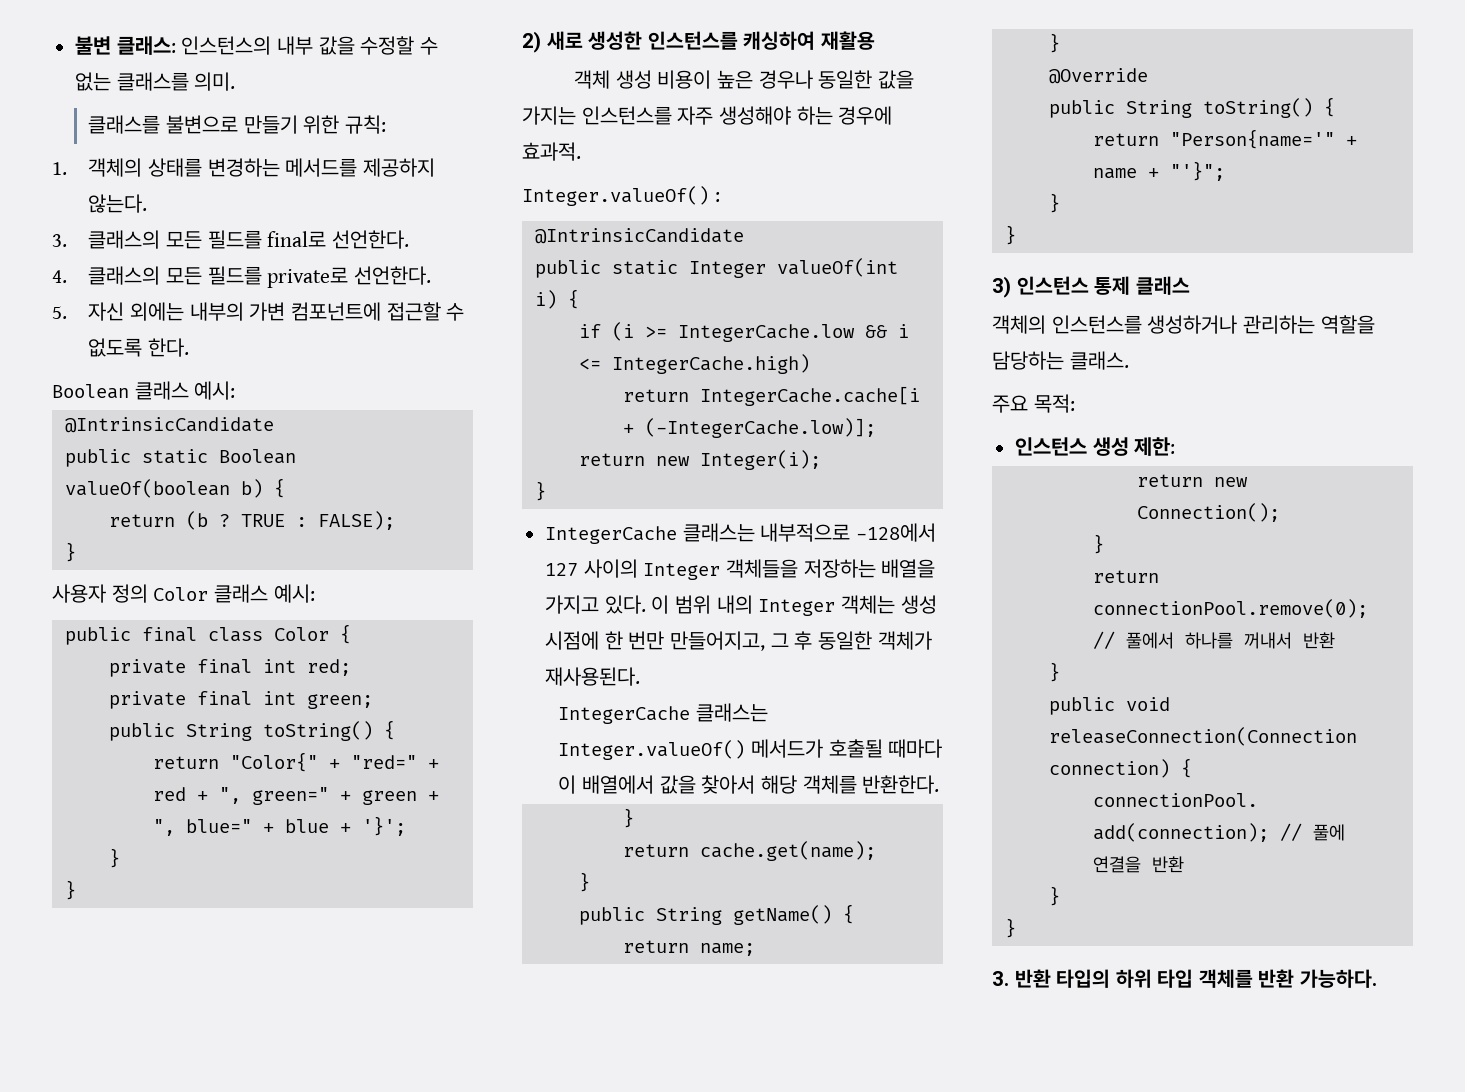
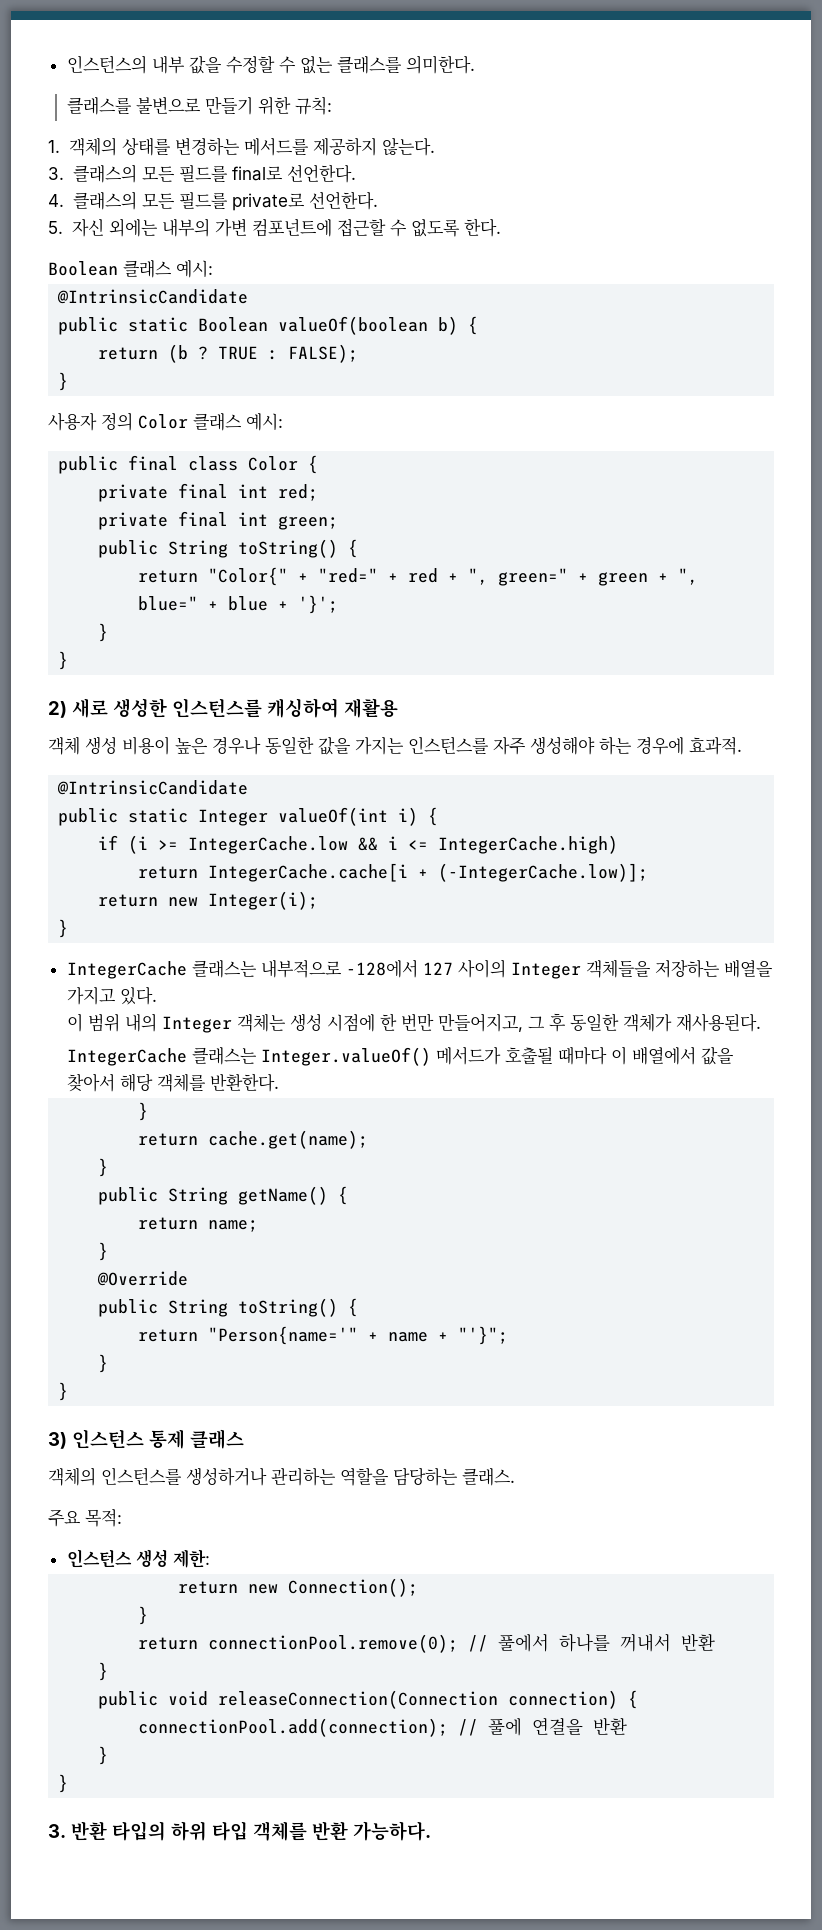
- 불변 클래스: 인스턴스의 내부 값을 수정할 수 없는 클래스를 의미.
+ 인스턴스의 내부 값을 수정할 수 없는 클래스를 의미한다.
- Integer.valueOf() :
- IntegerCache 클래스는 내부적으로 -128에서 127 사이의 Integer 객체들을 저장하는 배열을 가지고 있다. 이 범위 내의 Integer 객체는 생성 시점에 한 번만 만들어지고, 그 후 동일한 객체가 재사용된다.
+ IntegerCache 클래스는 내부적으로 -128에서 127 사이의 Integer 객체들을 저장하는 배열을 가지고 있다.
+ 이 범위 내의 Integer 객체는 생성 시점에 한 번만 만들어지고, 그 후 동일한 객체가 재사용된다.

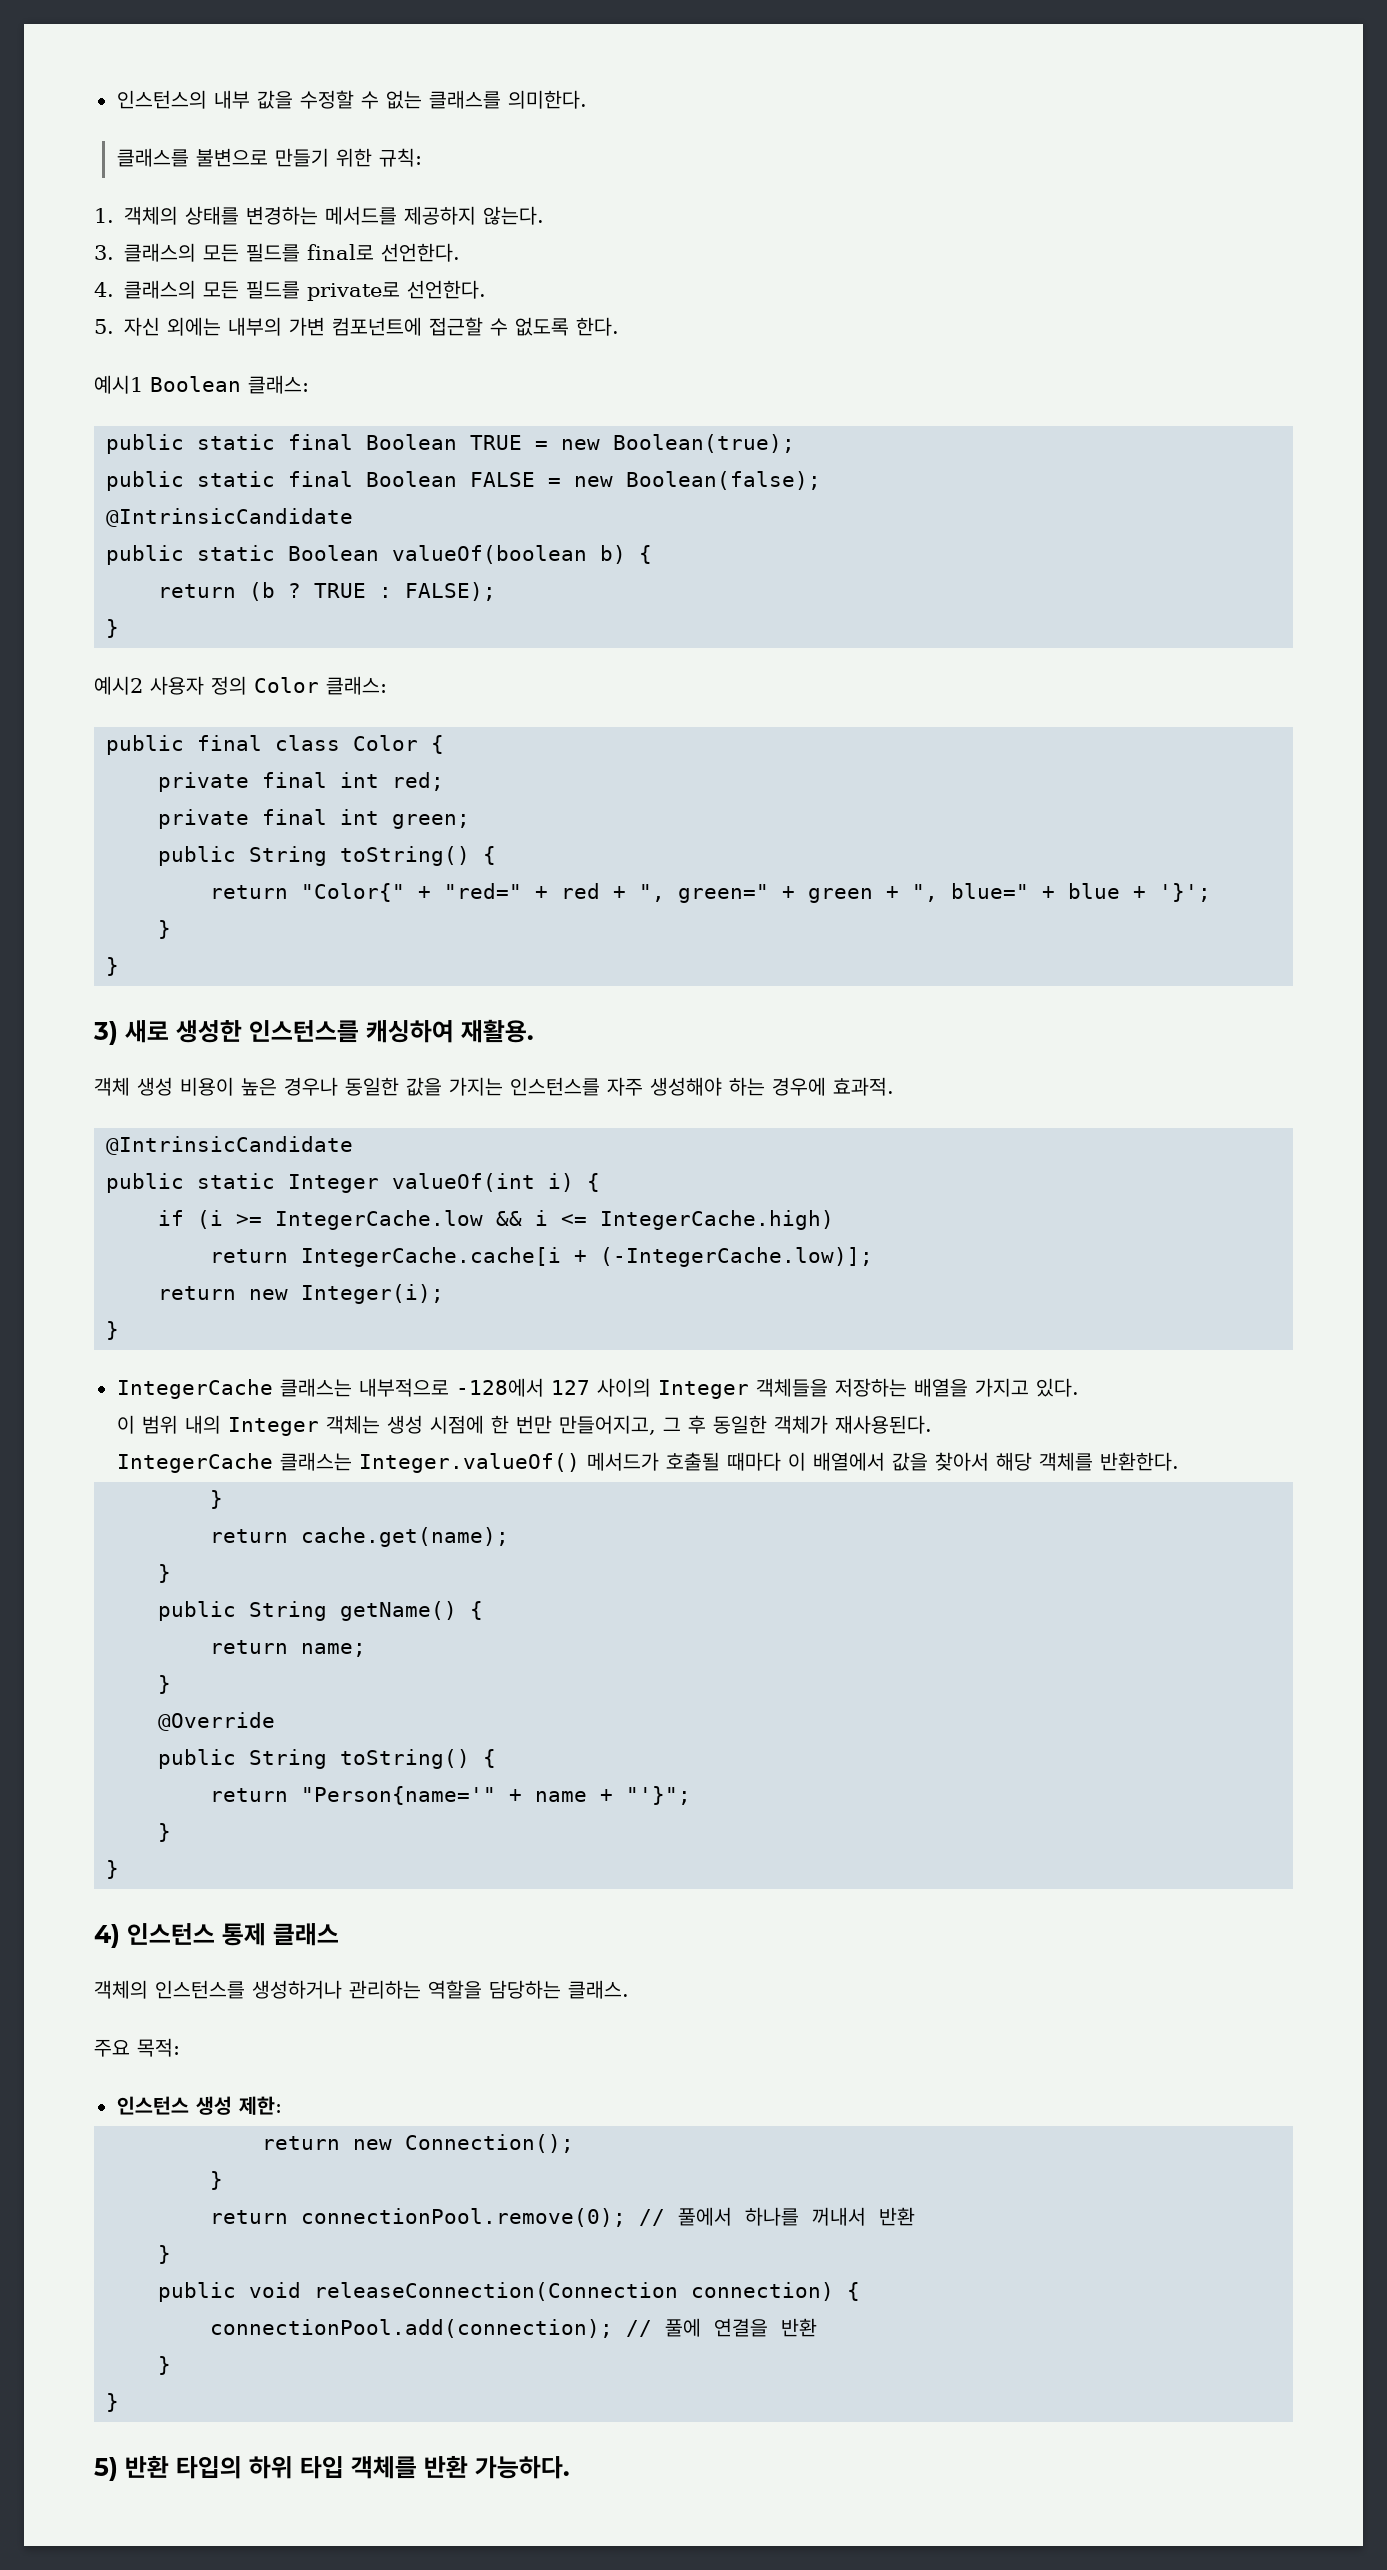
- Boolean 클래스 예시:
+ 예시1 Boolean 클래스:
+ public static final Boolean TRUE = new Boolean(true);
+ public static final Boolean FALSE = new Boolean(false);
- 사용자 정의 Color 클래스 예시:
+ 예시2 사용자 정의 Color 클래스:
- 2) 새로 생성한 인스턴스를 캐싱하여 재활용
+ 3) 새로 생성한 인스턴스를 캐싱하여 재활용.
- 3) 인스턴스 통제 클래스
+ 4) 인스턴스 통제 클래스
- 3. 반환 타입의 하위 타입 객체를 반환 가능하다.
+ 5) 반환 타입의 하위 타입 객체를 반환 가능하다.

